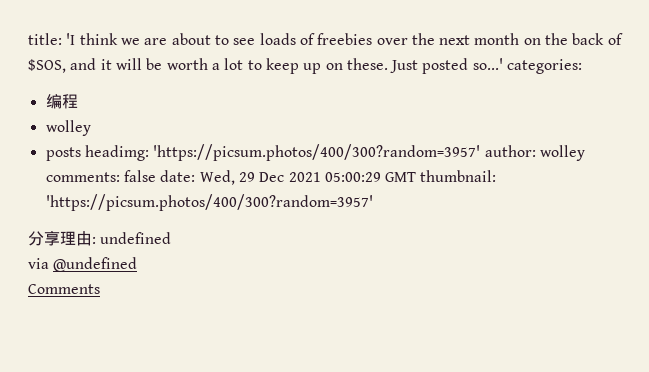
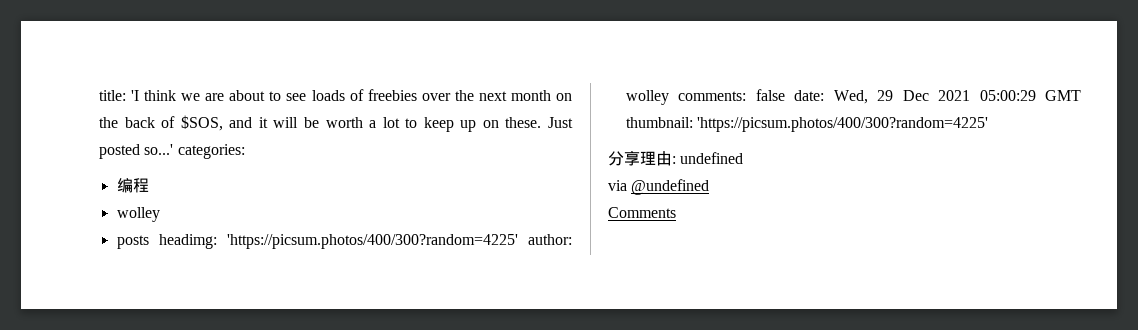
- posts headimg: 'https://picsum.photos/400/300?random=3957' author: wolley comments: false date: Wed, 29 Dec 2021 05:00:29 GMT thumbnail: 'https://picsum.photos/400/300?random=3957'
+ posts headimg: 'https://picsum.photos/400/300?random=4225' author: wolley comments: false date: Wed, 29 Dec 2021 05:00:29 GMT thumbnail: 'https://picsum.photos/400/300?random=4225'

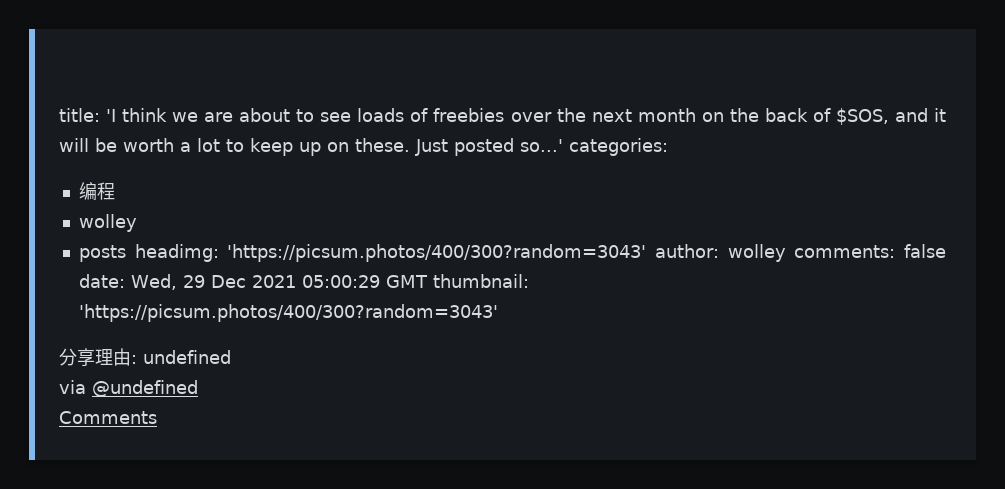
- posts headimg: 'https://picsum.photos/400/300?random=4225' author: wolley comments: false date: Wed, 29 Dec 2021 05:00:29 GMT thumbnail: 'https://picsum.photos/400/300?random=4225'
+ posts headimg: 'https://picsum.photos/400/300?random=3043' author: wolley comments: false date: Wed, 29 Dec 2021 05:00:29 GMT thumbnail: 'https://picsum.photos/400/300?random=3043'

